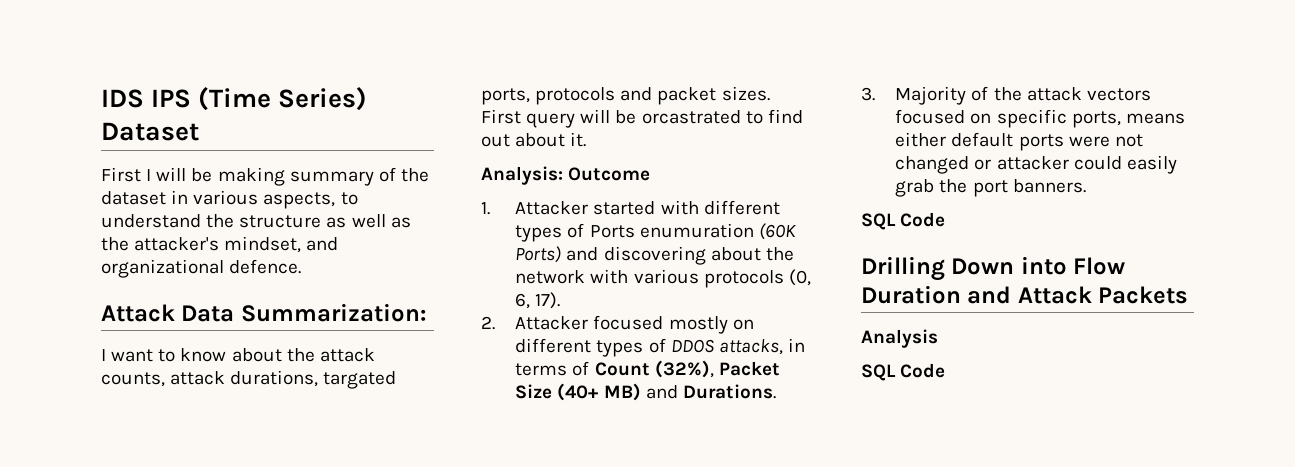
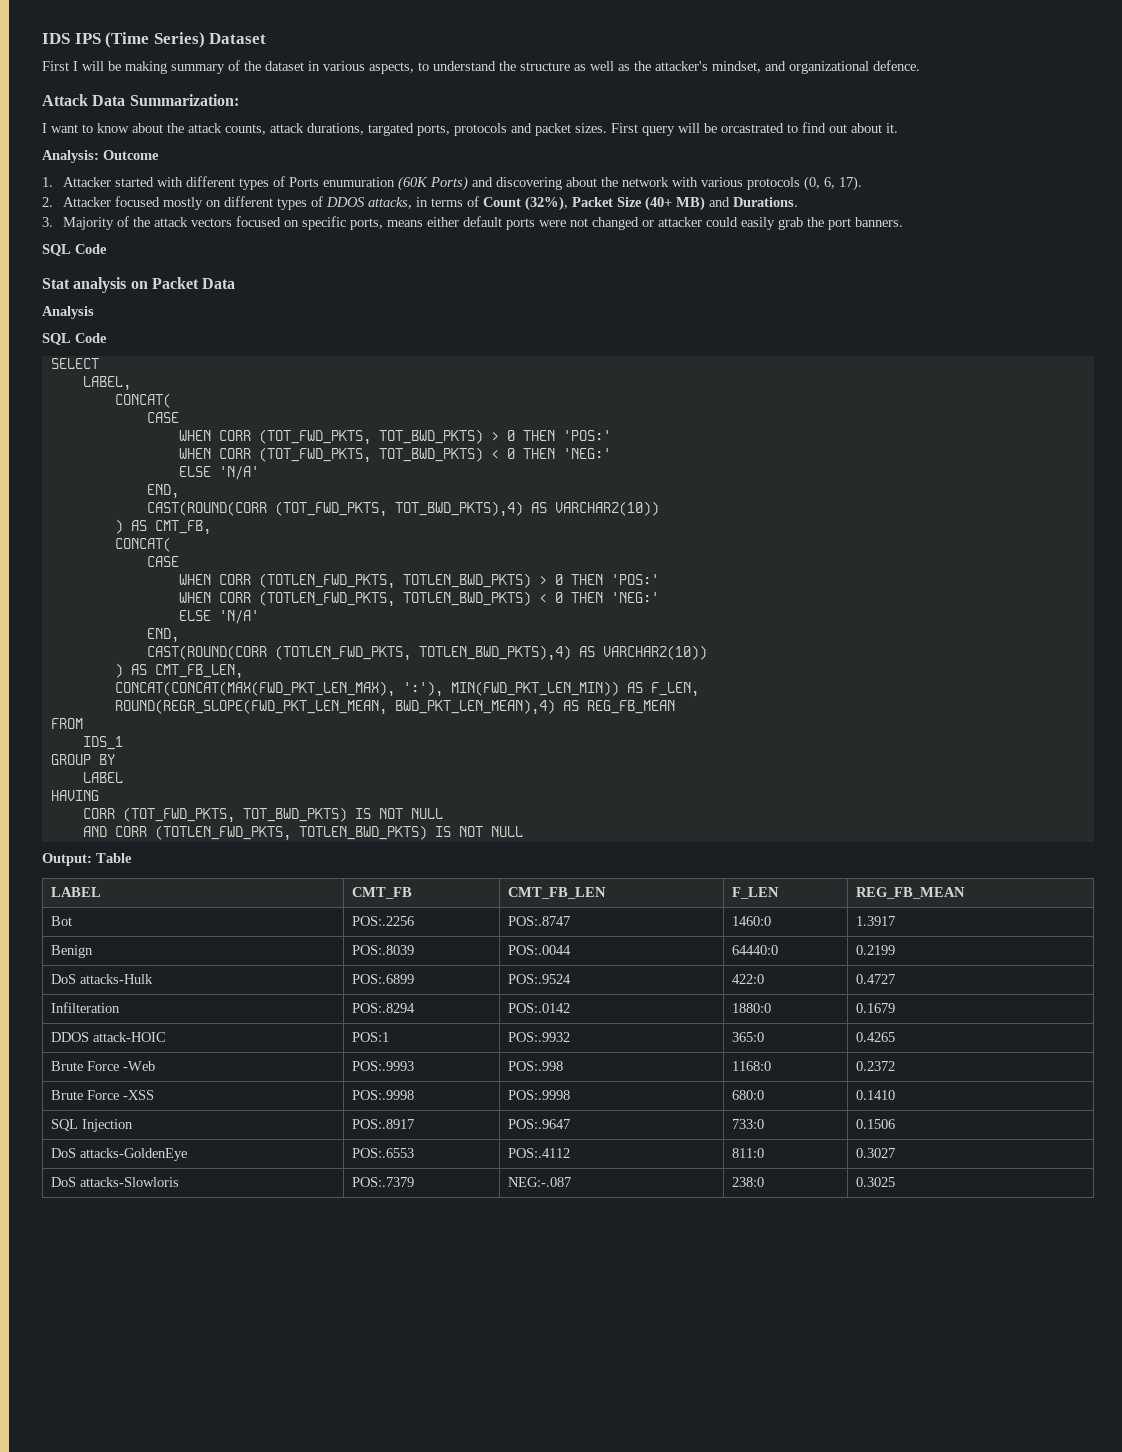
- Drilling Down into Flow Duration and Attack Packets
+ Stat analysis on Packet Data
  Analysis
  SQL Code
+ SELECT
+ LABEL,
+ CONCAT(
+ CASE
+ WHEN CORR (TOT_FWD_PKTS, TOT_BWD_PKTS) > 0 THEN 'POS:'
+ WHEN CORR (TOT_FWD_PKTS, TOT_BWD_PKTS) < 0 THEN 'NEG:'
+ ELSE 'N/A'
+ END,
+ CAST(ROUND(CORR (TOT_FWD_PKTS, TOT_BWD_PKTS),4) AS VARCHAR2(10))
+ ) AS CMT_FB,
+ CONCAT(
+ CASE
+ WHEN CORR (TOTLEN_FWD_PKTS, TOTLEN_BWD_PKTS) > 0 THEN 'POS:'
+ WHEN CORR (TOTLEN_FWD_PKTS, TOTLEN_BWD_PKTS) < 0 THEN 'NEG:'
+ ELSE 'N/A'
+ END,
+ CAST(ROUND(CORR (TOTLEN_FWD_PKTS, TOTLEN_BWD_PKTS),4) AS VARCHAR2(10))
+ ) AS CMT_FB_LEN,
+ CONCAT(CONCAT(MAX(FWD_PKT_LEN_MAX), ':'), MIN(FWD_PKT_LEN_MIN)) AS F_LEN,
+ ROUND(REGR_SLOPE(FWD_PKT_LEN_MEAN, BWD_PKT_LEN_MEAN),4) AS REG_FB_MEAN
+ FROM
+ IDS_1
+ GROUP BY
+ LABEL
+ HAVING
+ CORR (TOT_FWD_PKTS, TOT_BWD_PKTS) IS NOT NULL
+ AND CORR (TOTLEN_FWD_PKTS, TOTLEN_BWD_PKTS) IS NOT NULL
+ Output: Table
+ LABEL | CMT_FB | CMT_FB_LEN | F_LEN | REG_FB_MEAN
+ Bot | POS:.2256 | POS:.8747 | 1460:0 | 1.3917
+ Benign | POS:.8039 | POS:.0044 | 64440:0 | 0.2199
+ DoS attacks-Hulk | POS:.6899 | POS:.9524 | 422:0 | 0.4727
+ Infilteration | POS:.8294 | POS:.0142 | 1880:0 | 0.1679
+ DDOS attack-HOIC | POS:1 | POS:.9932 | 365:0 | 0.4265
+ Brute Force -Web | POS:.9993 | POS:.998 | 1168:0 | 0.2372
+ Brute Force -XSS | POS:.9998 | POS:.9998 | 680:0 | 0.1410
+ SQL Injection | POS:.8917 | POS:.9647 | 733:0 | 0.1506
+ DoS attacks-GoldenEye | POS:.6553 | POS:.4112 | 811:0 | 0.3027
+ DoS attacks-Slowloris | POS:.7379 | NEG:-.087 | 238:0 | 0.3025

